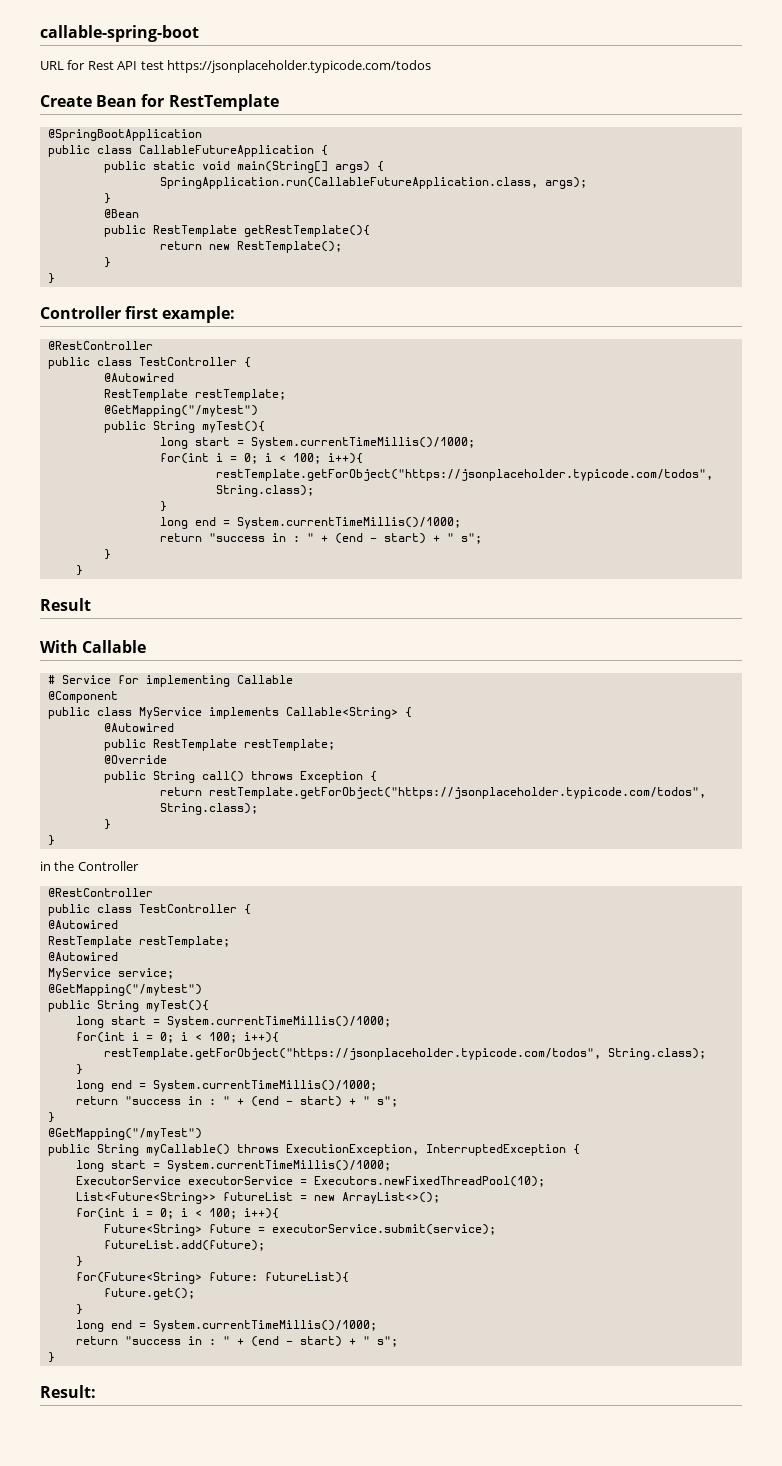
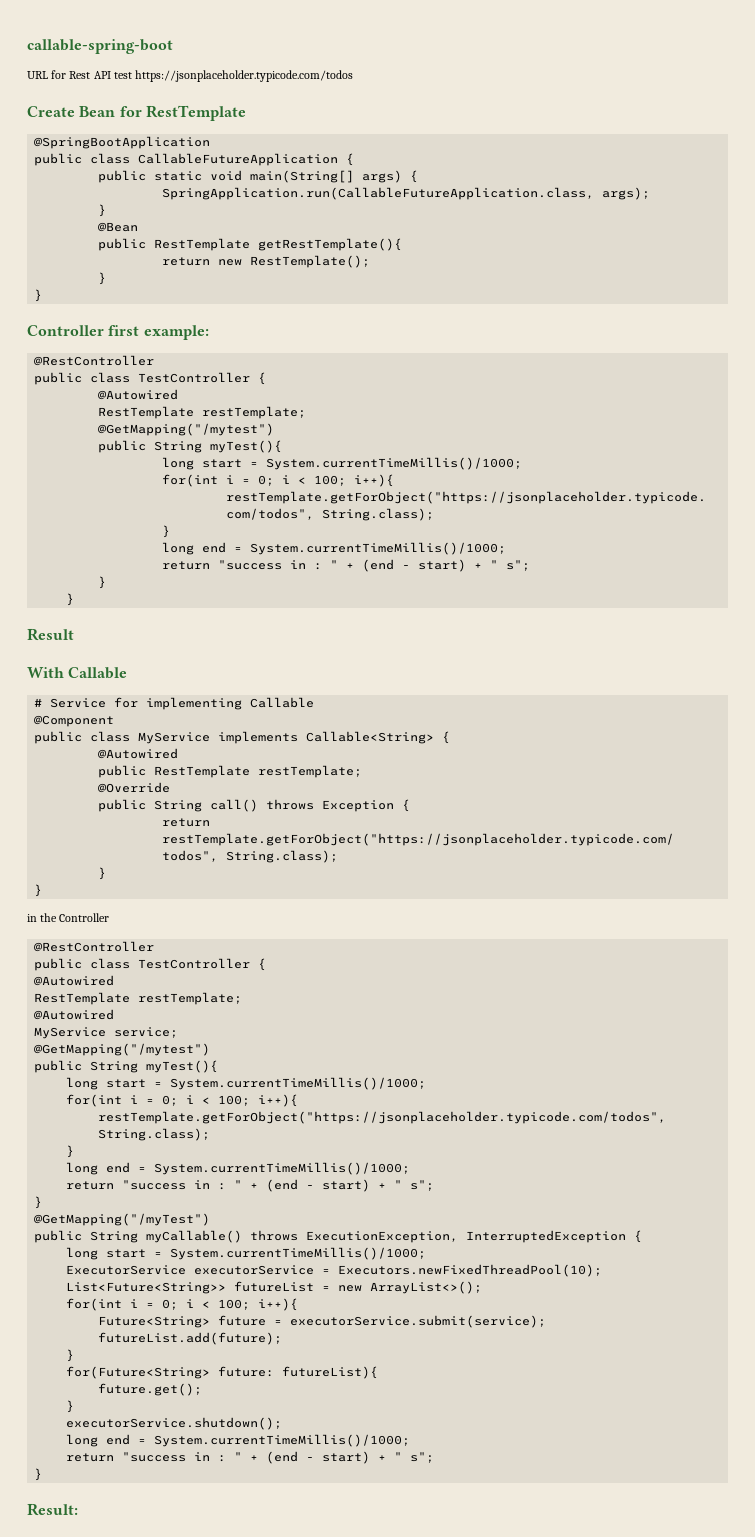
+ executorService.shutdown();

